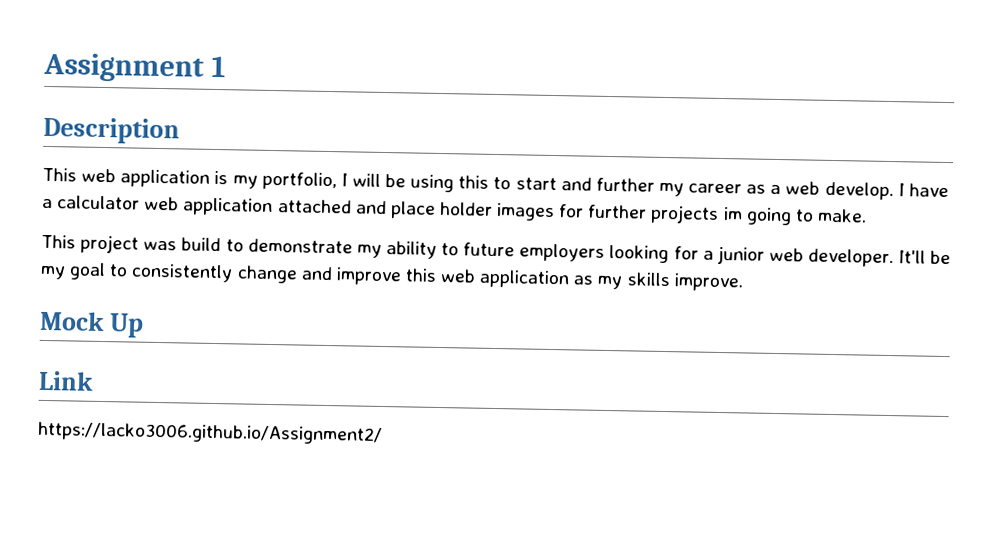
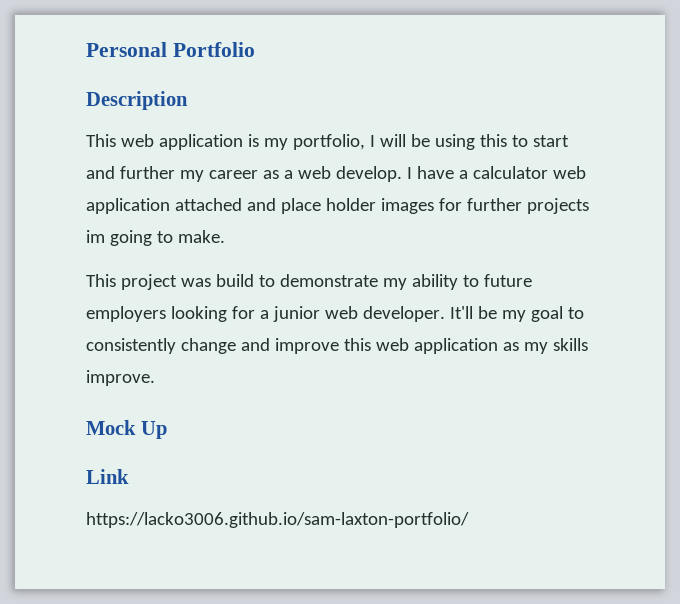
- Assignment 1
+ Personal Portfolio
- https://lacko3006.github.io/Assignment2/
+ https://lacko3006.github.io/sam-laxton-portfolio/

